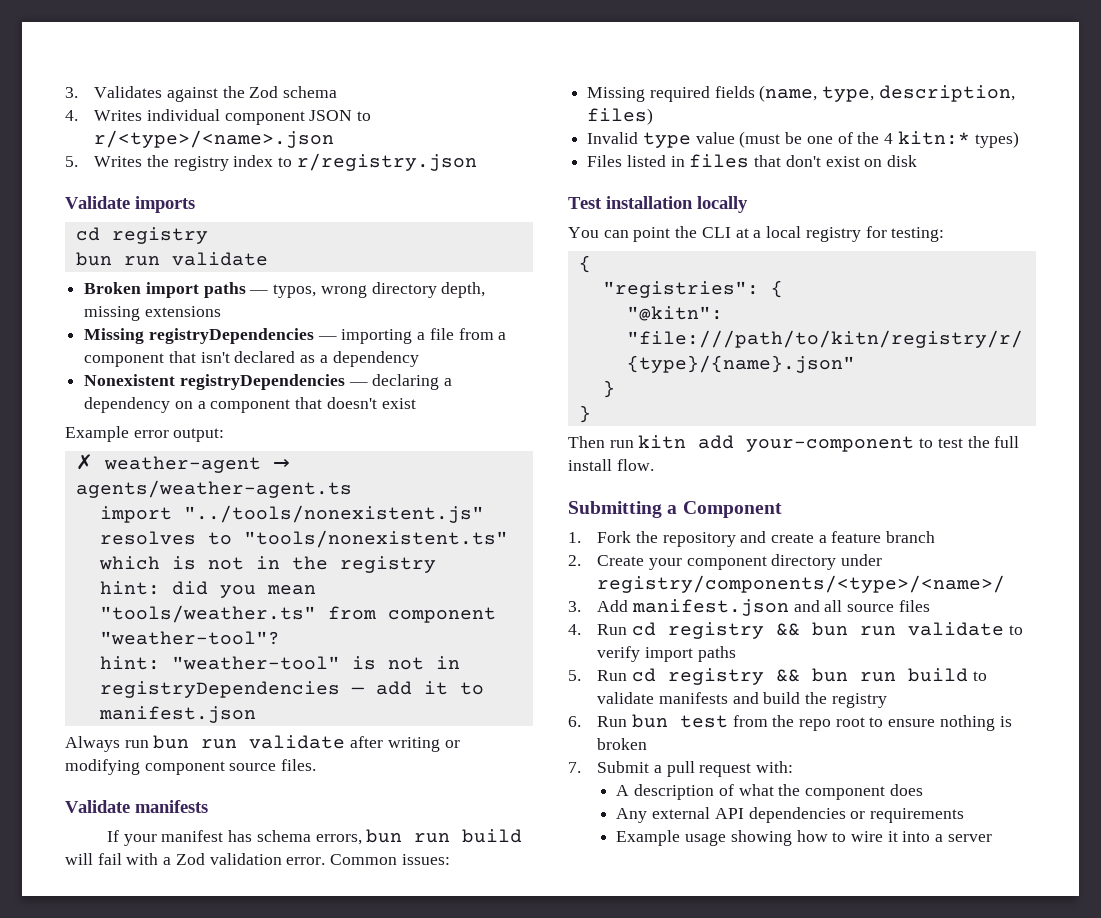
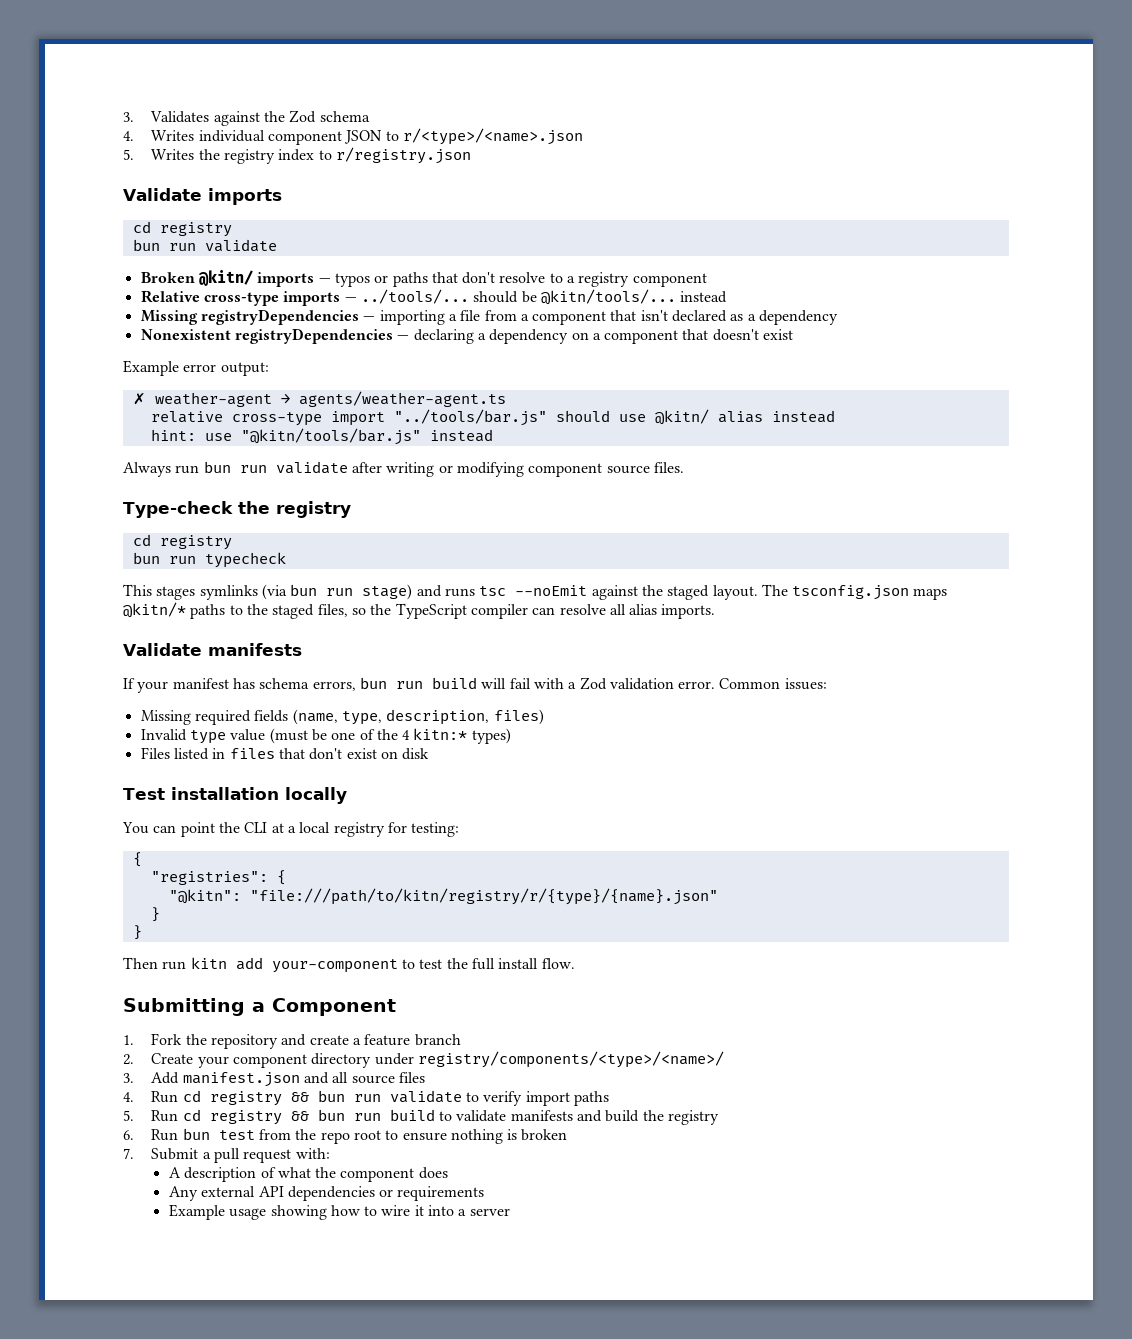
- Broken import paths — typos, wrong directory depth, missing extensions
+ Broken @kitn/ imports — typos or paths that don't resolve to a registry component
+ Relative cross-type imports — ../tools/... should be @kitn/tools/... instead
- import "../tools/nonexistent.js" resolves to "tools/nonexistent.ts" which is not in the registry
- hint: did you mean "tools/weather.ts" from component "weather-tool"?
- hint: "weather-tool" is not in registryDependencies — add it to manifest.json
+ relative cross-type import "../tools/bar.js" should use @kitn/ alias instead
+ hint: use "@kitn/tools/bar.js" instead
+ Type-check the registry
+ cd registry
+ bun run typecheck
+ This stages symlinks (via bun run stage) and runs tsc --noEmit against the staged layout. The tsconfig.json maps @kitn/* paths to the staged files, so the TypeScript compiler can resolve all alias imports.

